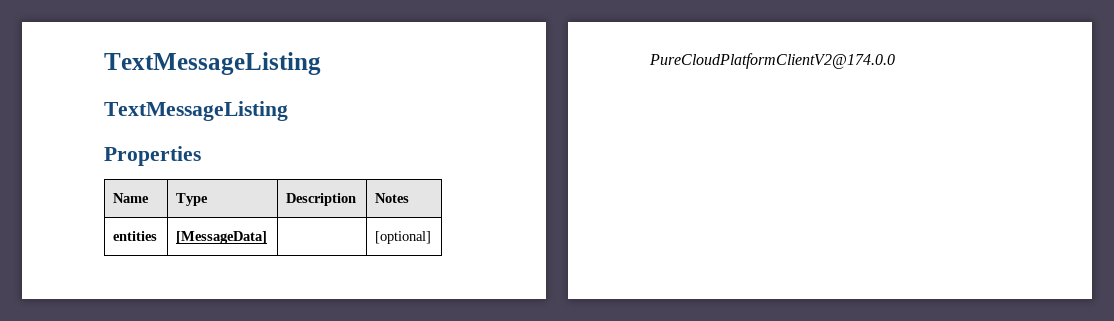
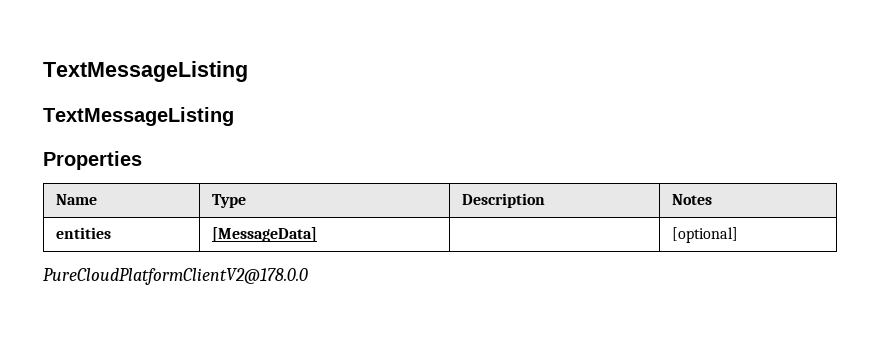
- PureCloudPlatformClientV2@174.0.0
+ PureCloudPlatformClientV2@178.0.0

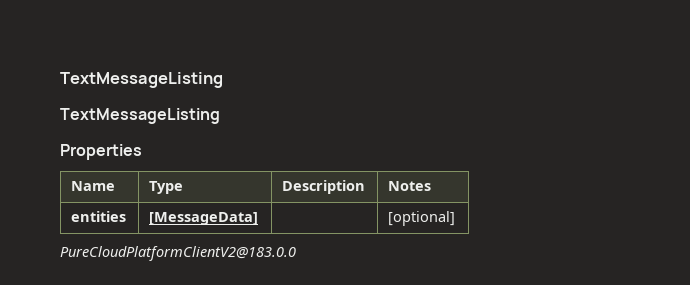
- PureCloudPlatformClientV2@178.0.0
+ PureCloudPlatformClientV2@183.0.0

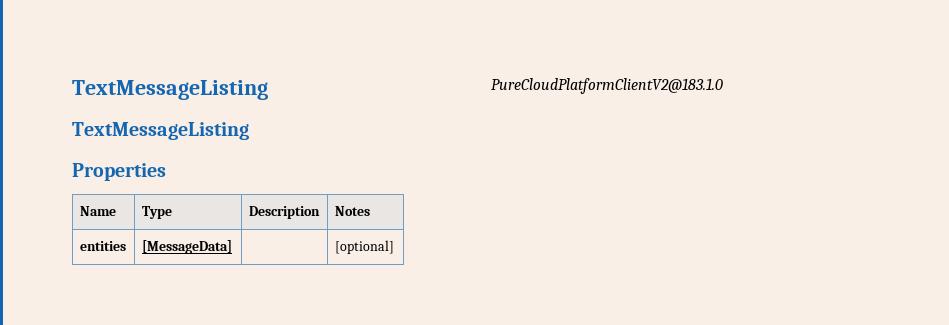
- PureCloudPlatformClientV2@183.0.0
+ PureCloudPlatformClientV2@183.1.0

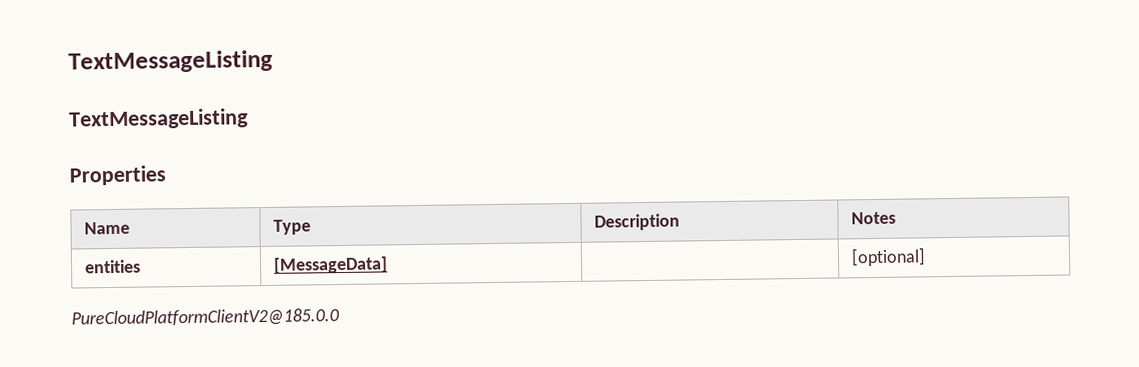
- PureCloudPlatformClientV2@183.1.0
+ PureCloudPlatformClientV2@185.0.0

